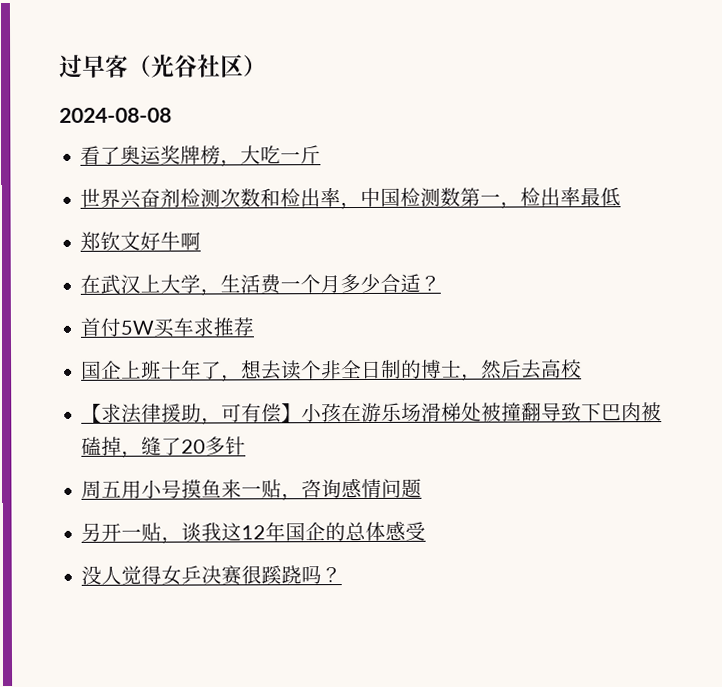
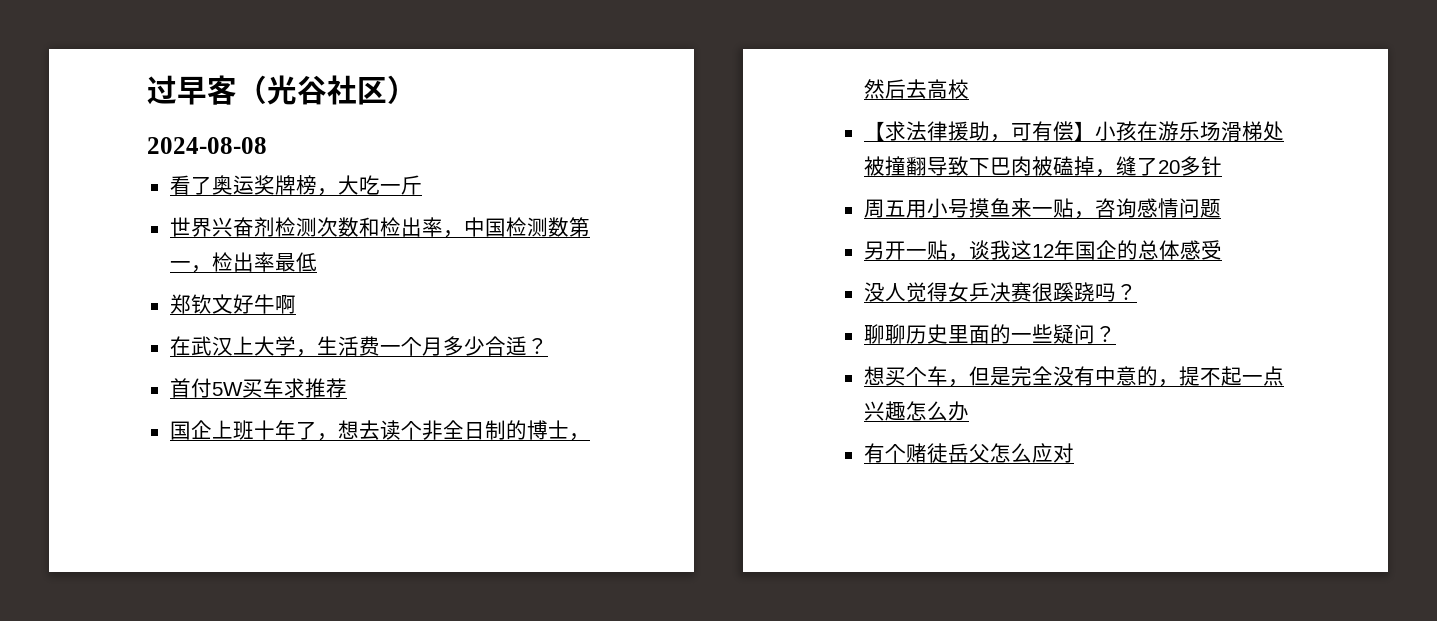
+ 聊聊历史里面的一些疑问？
+ 想买个车，但是完全没有中意的，提不起一点兴趣怎么办
+ 有个赌徒岳父怎么应对

